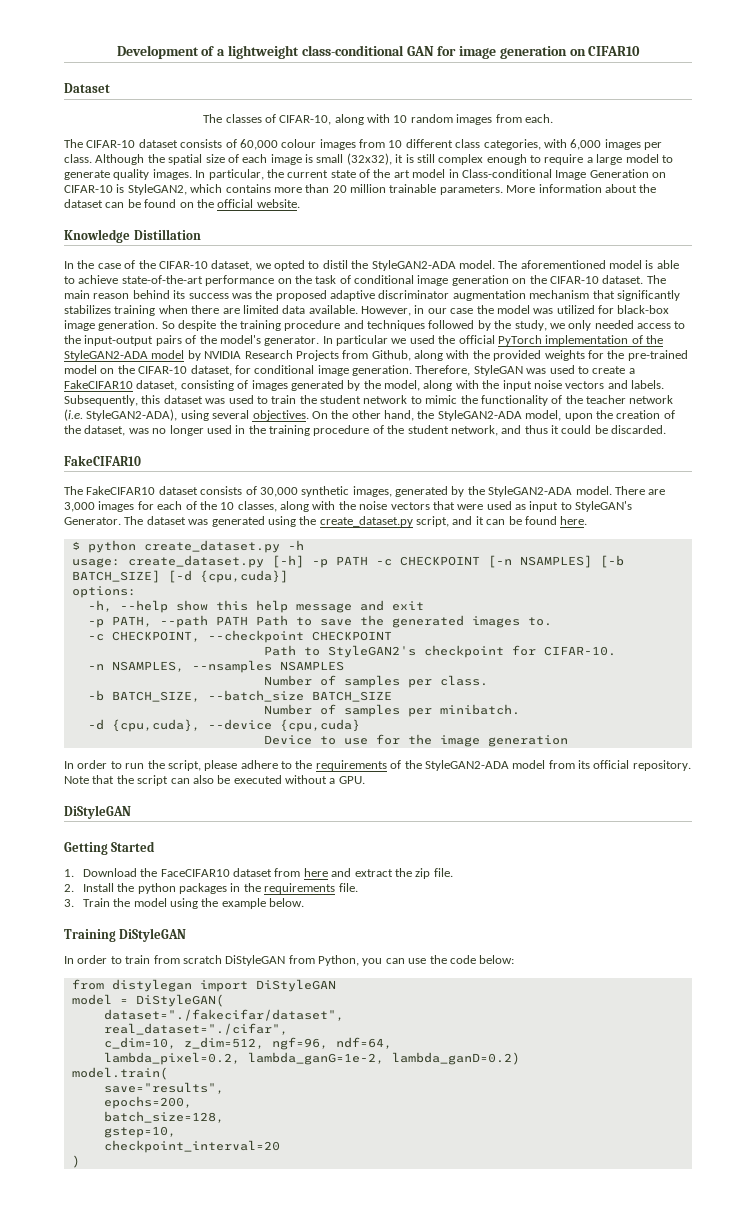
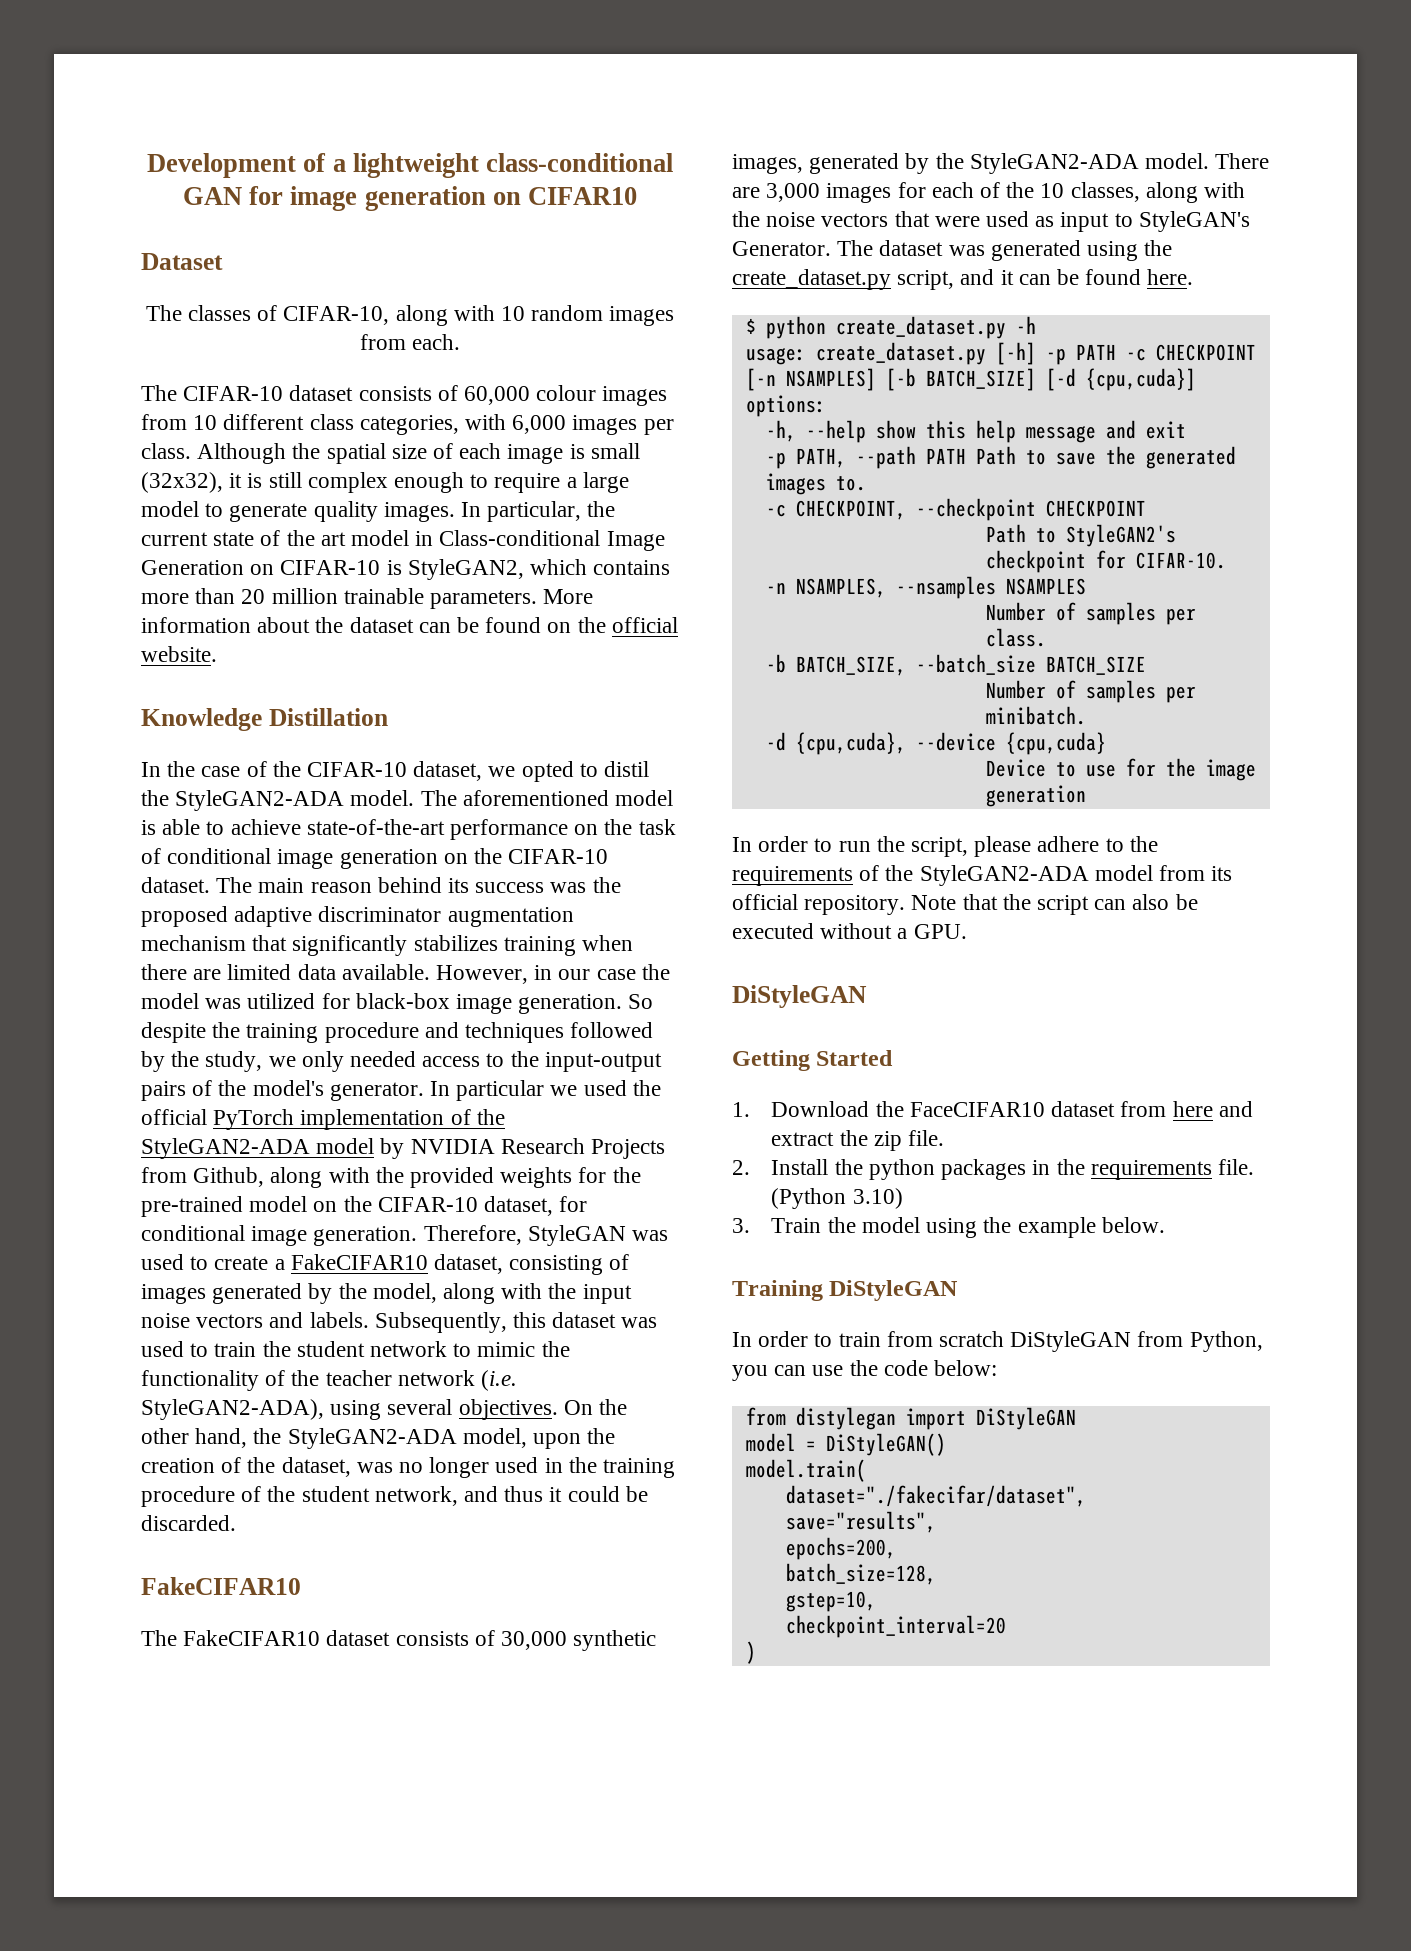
+ (Python 3.10)
- model = DiStyleGAN(
+ model = DiStyleGAN()
+ model.train(
- real_dataset="./cifar",
- c_dim=10, z_dim=512, ngf=96, ndf=64,
- lambda_pixel=0.2, lambda_ganG=1e-2, lambda_ganD=0.2)
- model.train(

